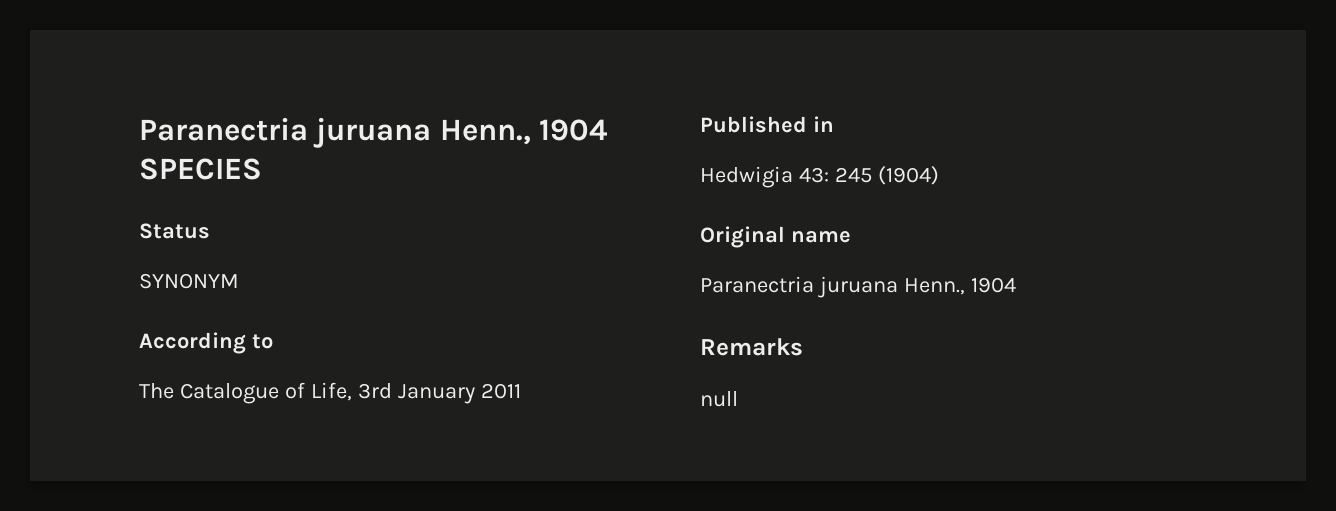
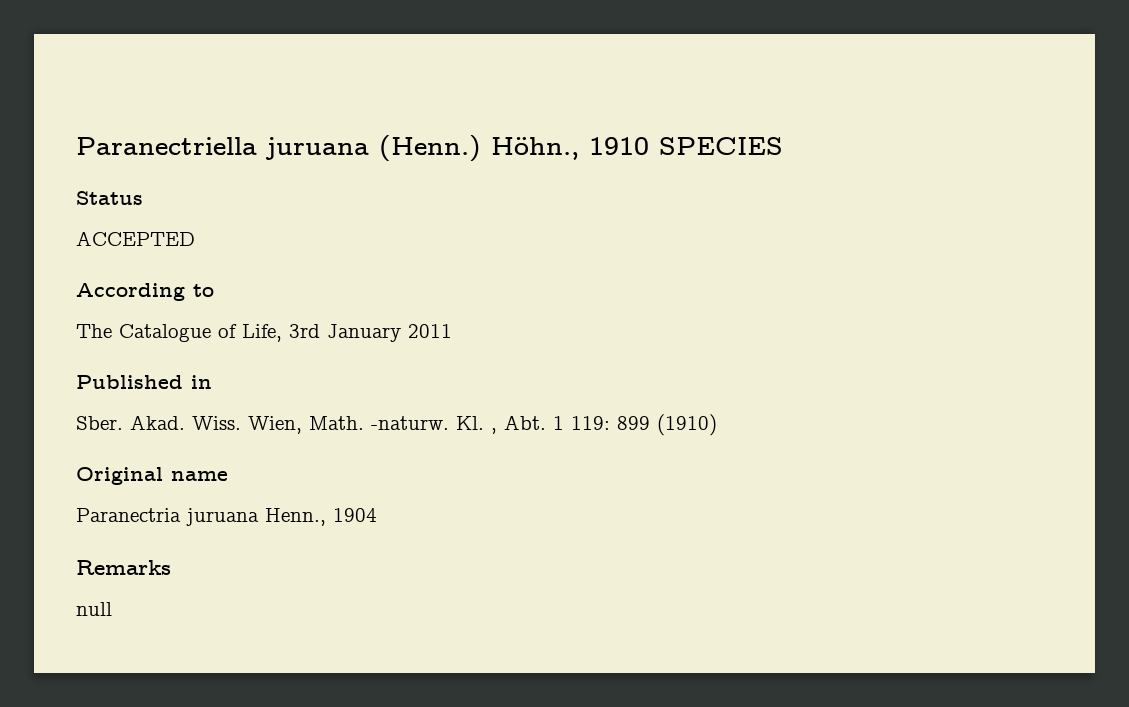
- Paranectria juruana Henn., 1904 SPECIES
+ Paranectriella juruana (Henn.) Höhn., 1910 SPECIES
- SYNONYM
+ ACCEPTED
- Hedwigia 43: 245 (1904)
+ Sber. Akad. Wiss. Wien, Math. -naturw. Kl. , Abt. 1 119: 899 (1910)

